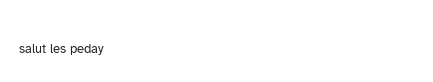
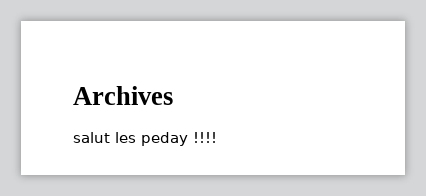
+ Archives
- salut les peday
+ salut les peday !!!!

